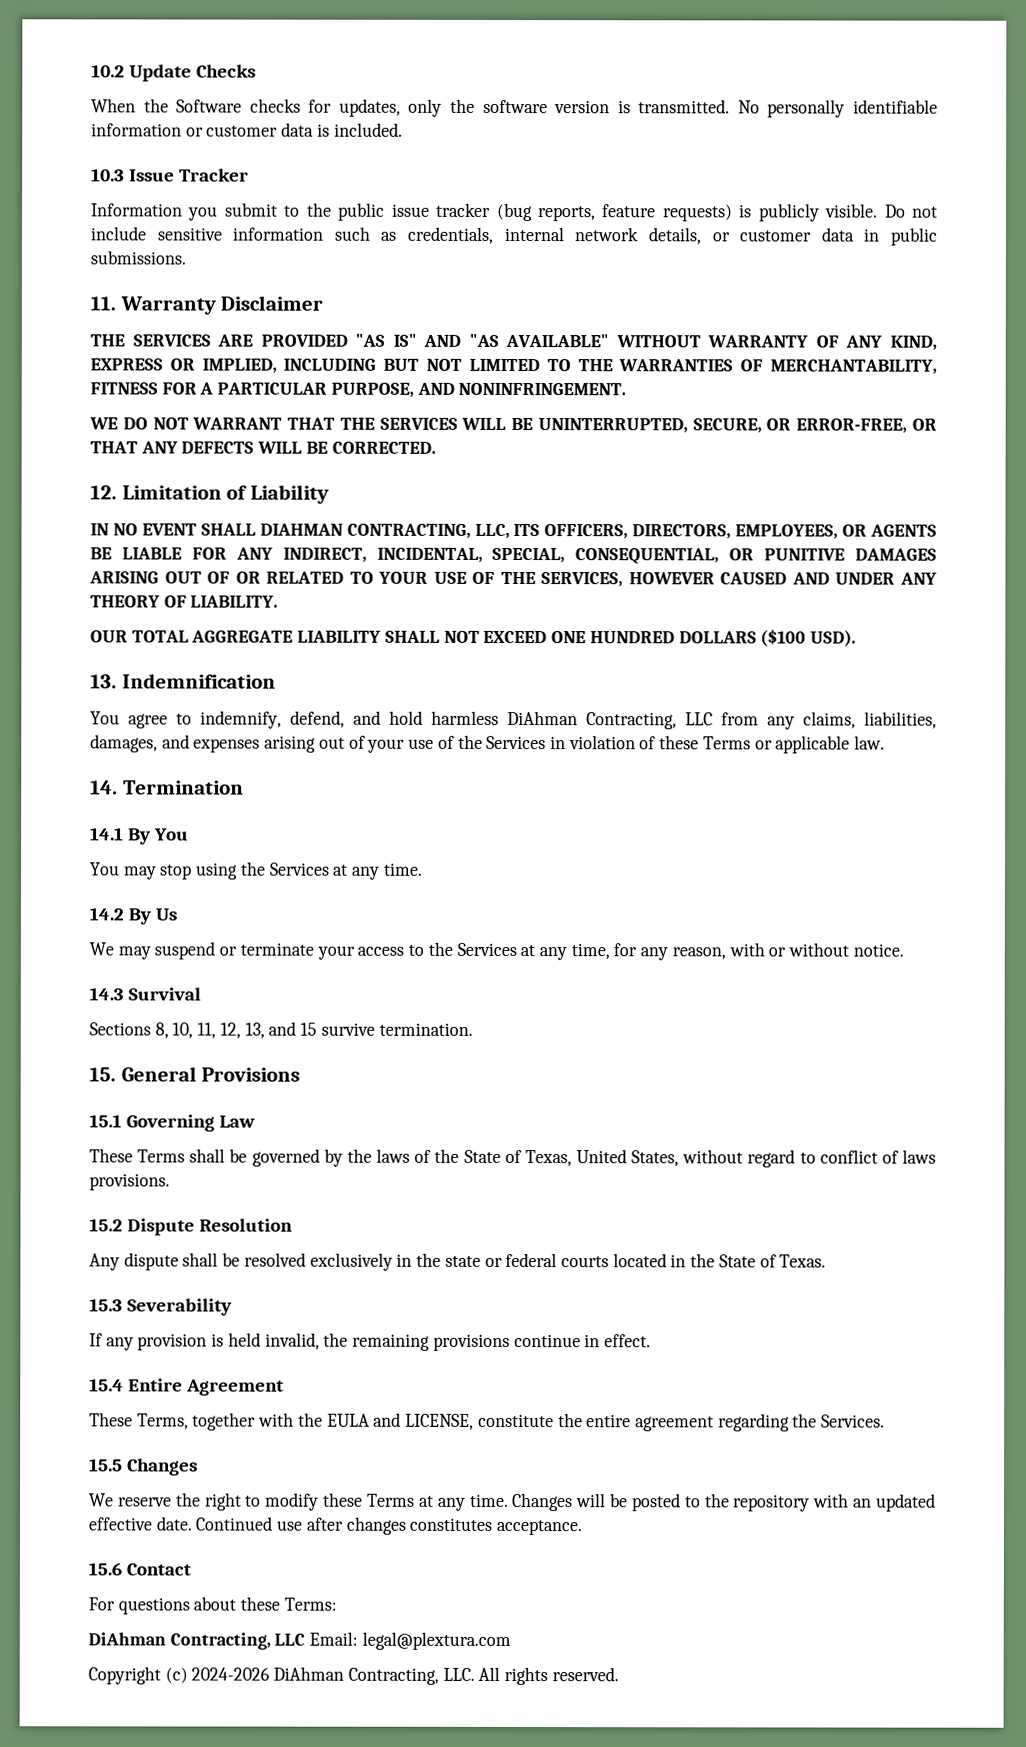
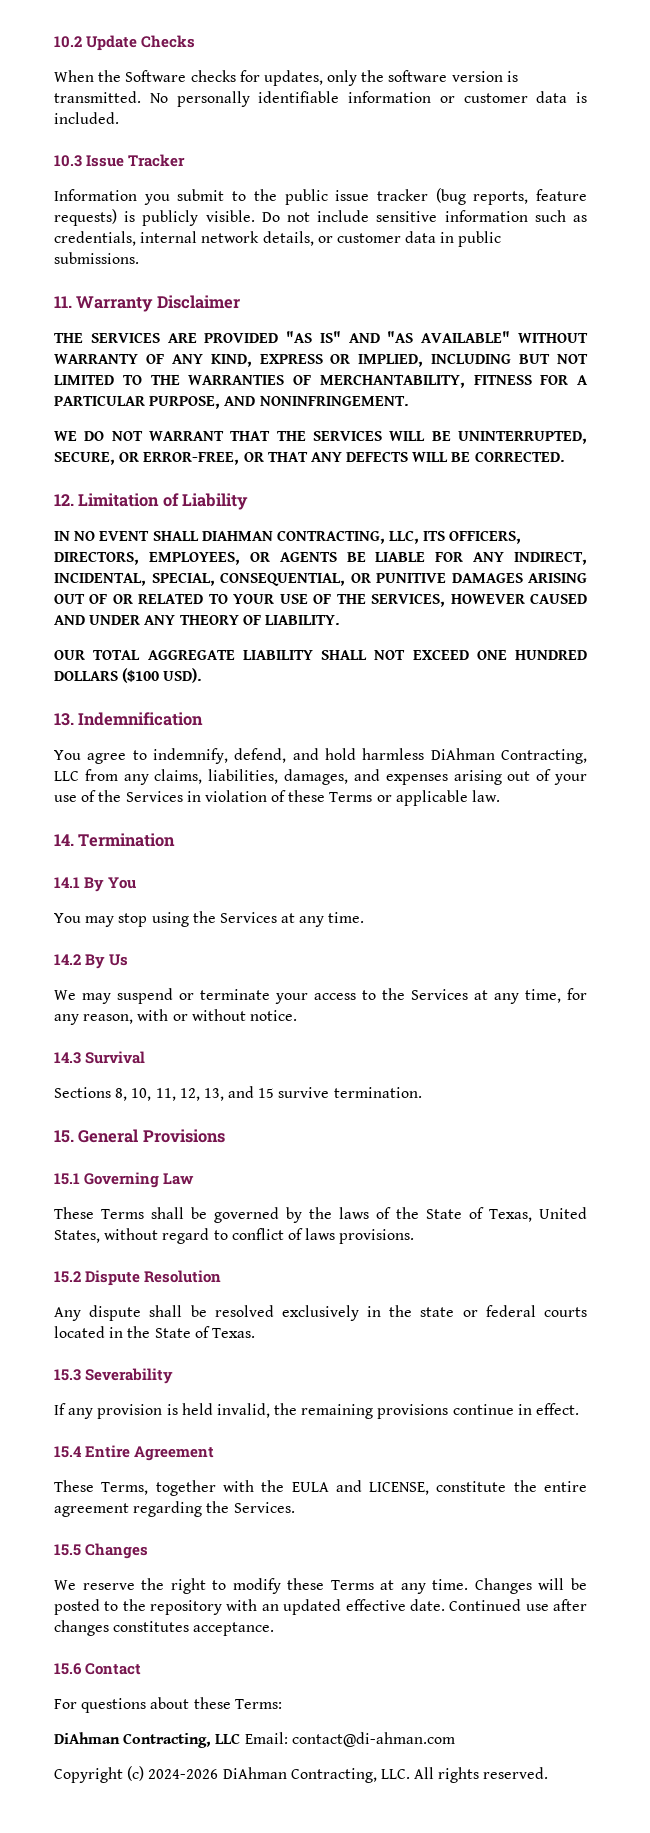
- DiAhman Contracting, LLC Email: legal@plextura.com
+ DiAhman Contracting, LLC Email: contact@di-ahman.com

